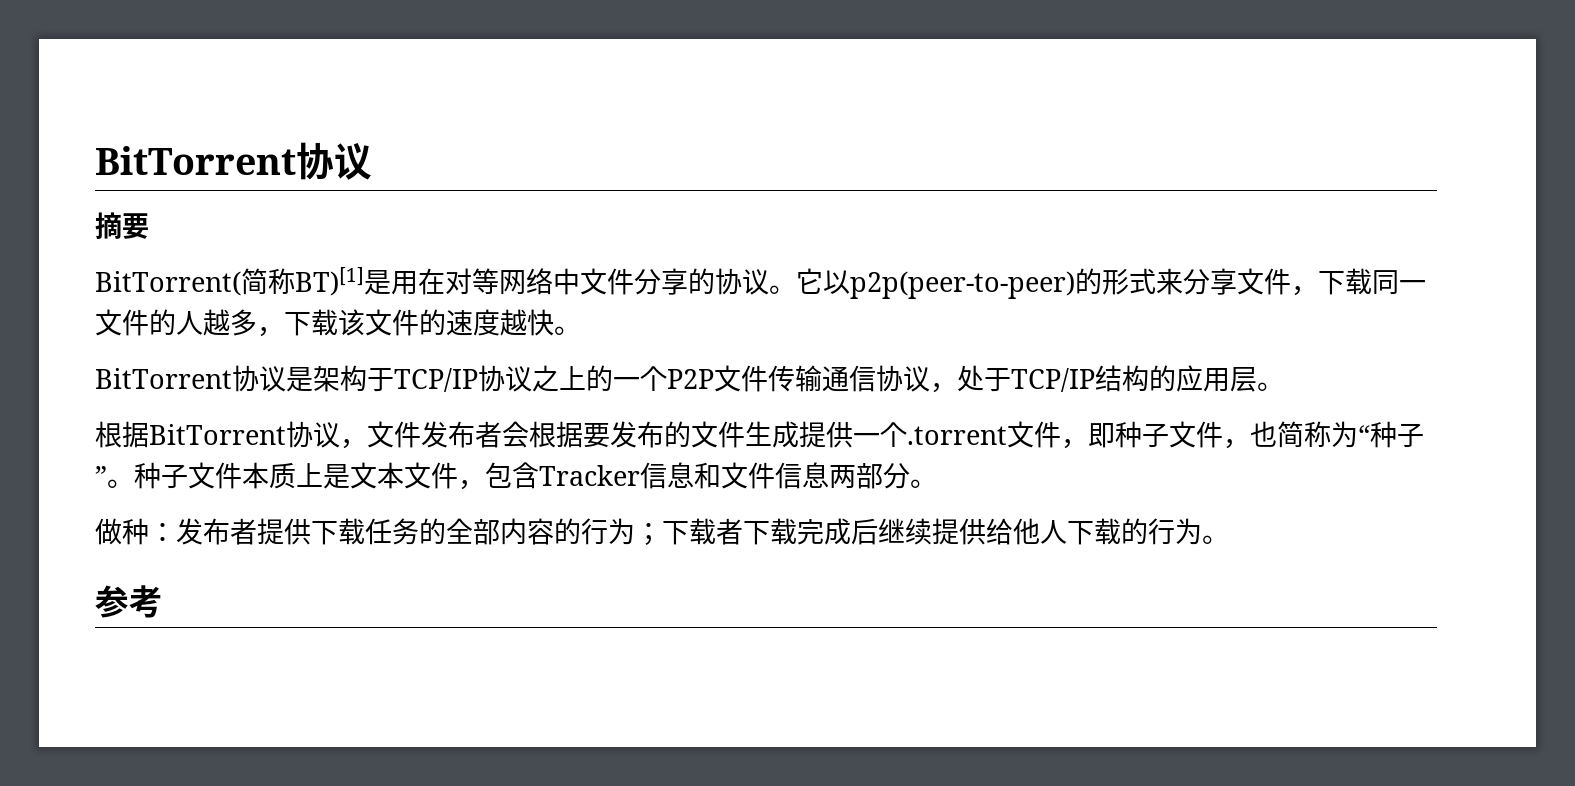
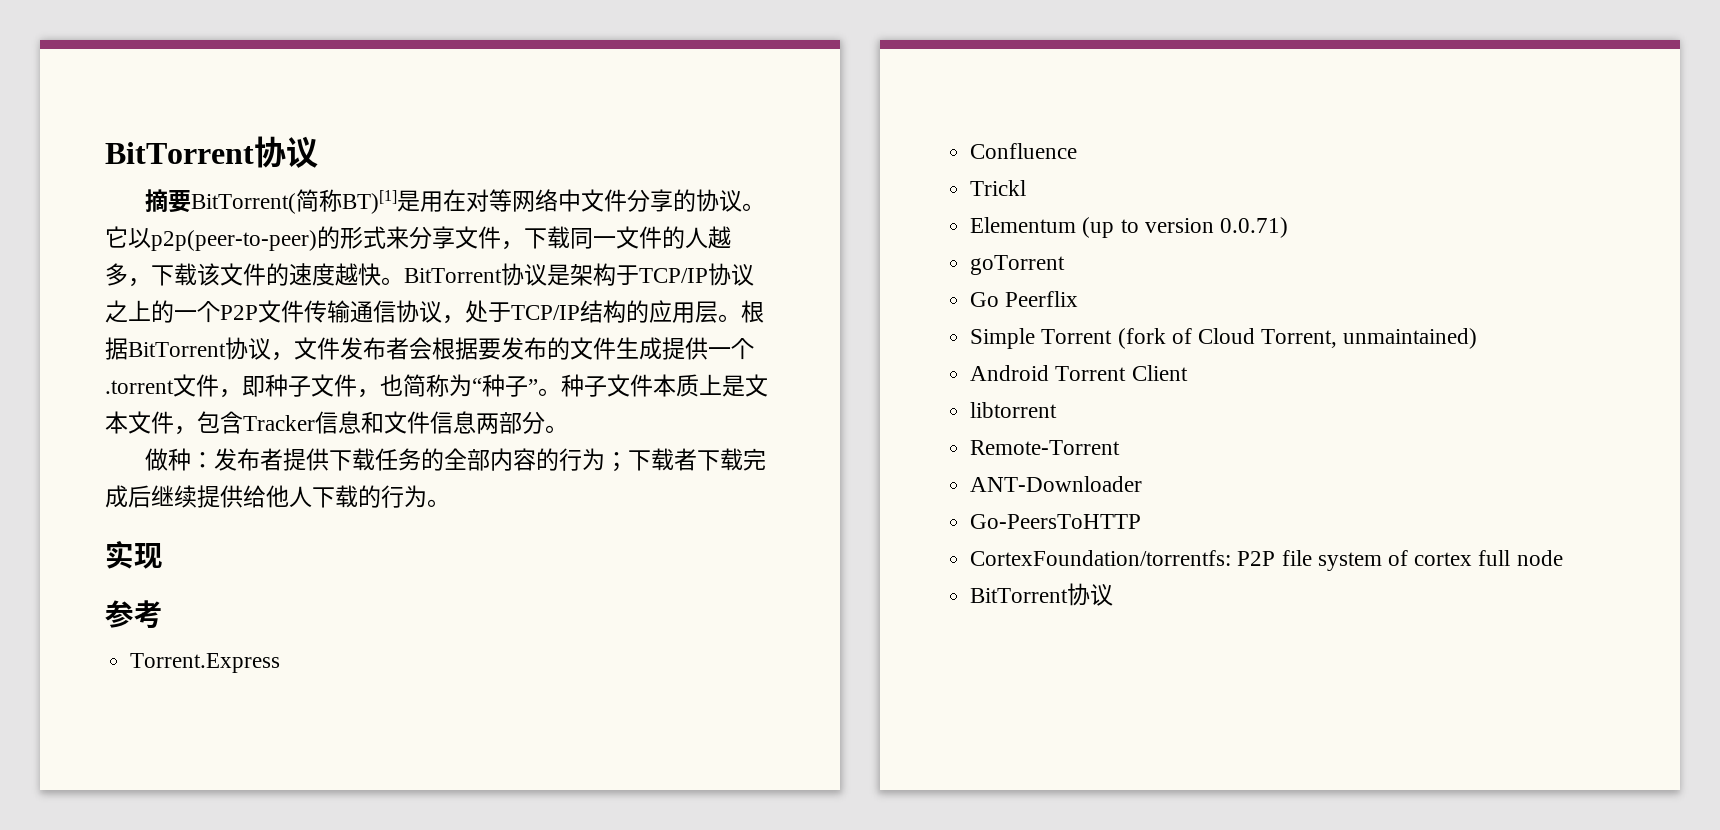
- 摘要
- BitTorrent(简称BT)[1]是用在对等网络中文件分享的协议。
+ 摘要BitTorrent(简称BT)[1]是用在对等网络中文件分享的协议。
- 它以p2p(peer-to-peer)的形式来分享文件，下载同一文件的人越多，下载该文件的速度越快。
- BitTorrent协议是架构于TCP/IP协议之上的一个P2P文件传输通信协议，处于TCP/IP结构的应用层。
- 根据BitTorrent协议，文件发布者会根据要发布的文件生成提供一个.torrent文件，即种子文件，也简称为“种子”。
+ 它以p2p(peer-to-peer)的形式来分享文件，下载同一文件的人越多，下载该文件的速度越快。BitTorrent协议是架构于TCP/IP协议之上的一个P2P文件传输通信协议，处于TCP/IP结构的应用层。根据BitTorrent协议，文件发布者会根据要发布的文件生成提供一个.torrent文件，即种子文件，也简称为“种子”。
+ 实现
+ Torrent.Express
+ Confluence
+ Trickl
+ Elementum (up to version 0.0.71)
+ goTorrent
+ Go Peerflix
+ Simple Torrent (fork of Cloud Torrent, unmaintained)
+ Android Torrent Client
+ libtorrent
+ Remote-Torrent
+ ANT-Downloader
+ Go-PeersToHTTP
+ CortexFoundation/torrentfs: P2P file system of cortex full node
+ BitTorrent协议

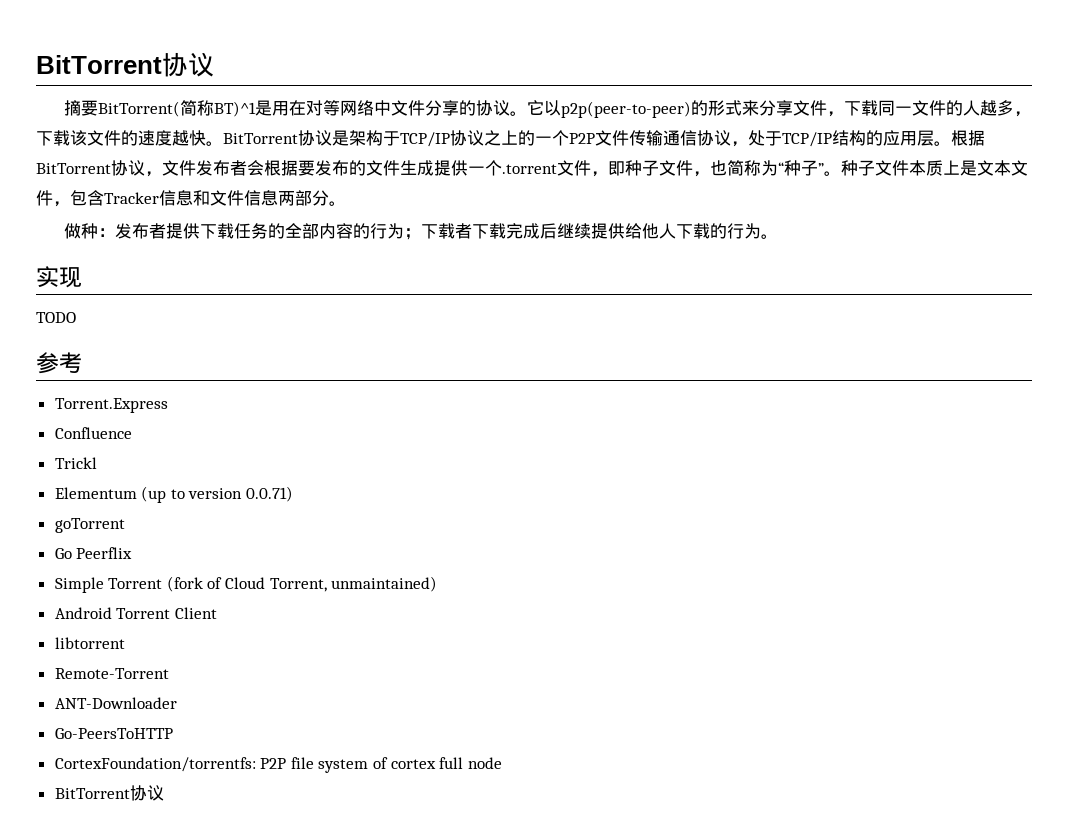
- 摘要BitTorrent(简称BT)[1]是用在对等网络中文件分享的协议。
+ 摘要BitTorrent(简称BT)^1是用在对等网络中文件分享的协议。
+ TODO

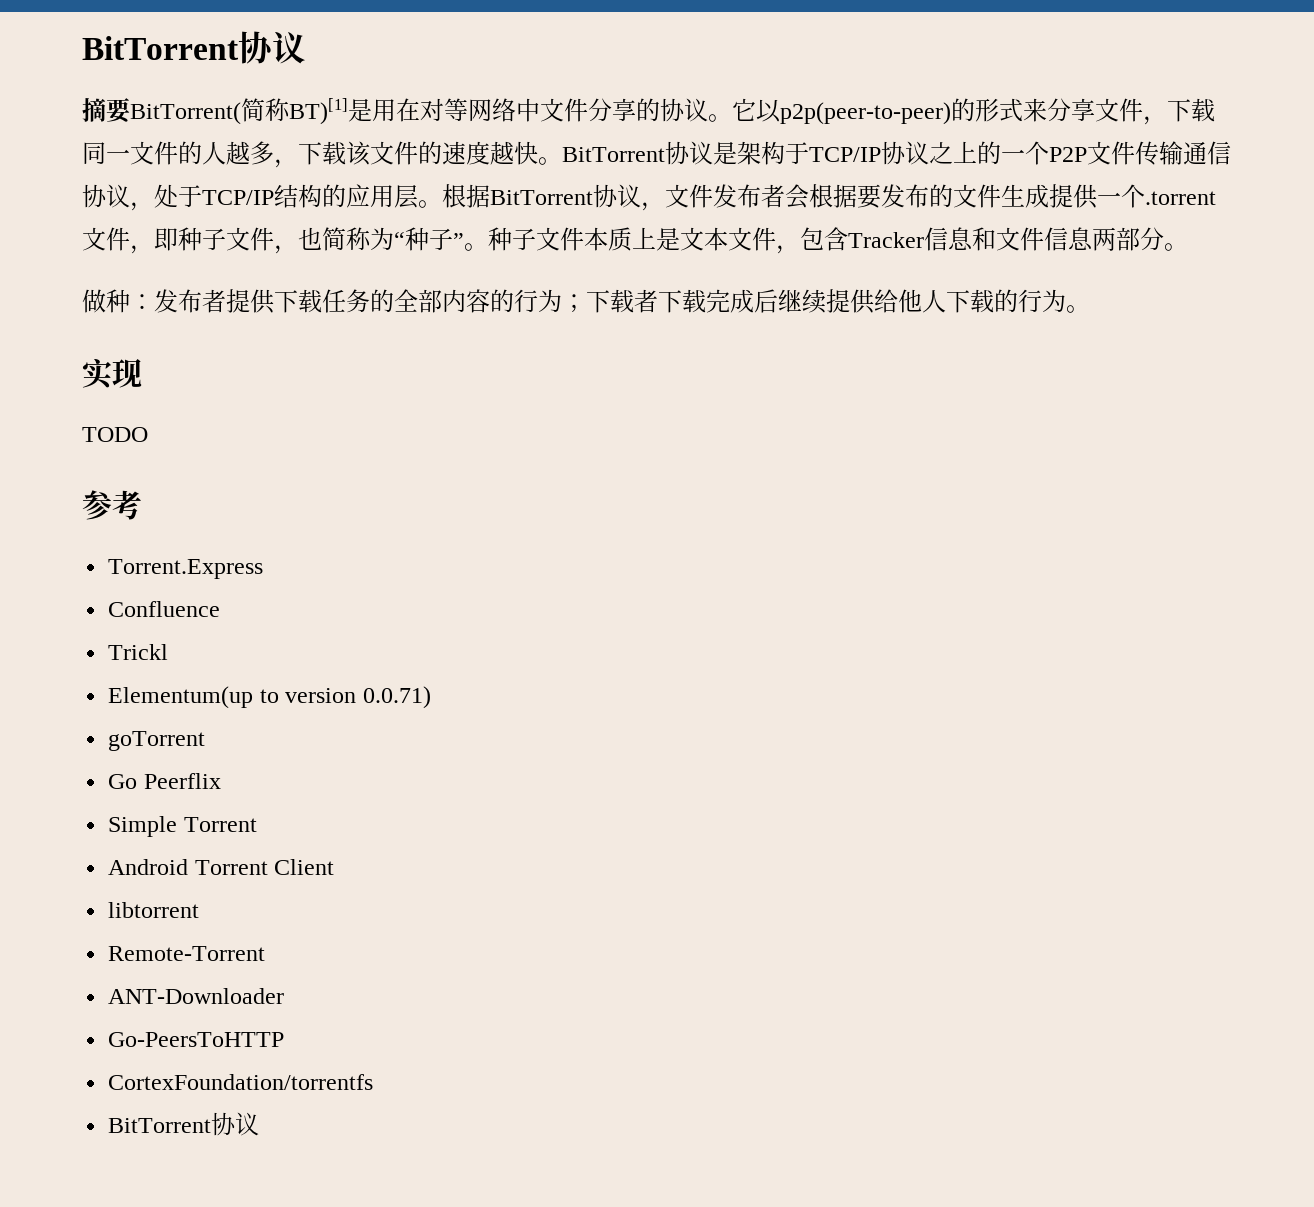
- 摘要BitTorrent(简称BT)^1是用在对等网络中文件分享的协议。
+ 摘要BitTorrent(简称BT)[1]是用在对等网络中文件分享的协议。
- Elementum (up to version 0.0.71)
+ Elementum(up to version 0.0.71)
- Simple Torrent (fork of Cloud Torrent, unmaintained)
+ Simple Torrent
- CortexFoundation/torrentfs: P2P file system of cortex full node
+ CortexFoundation/torrentfs

